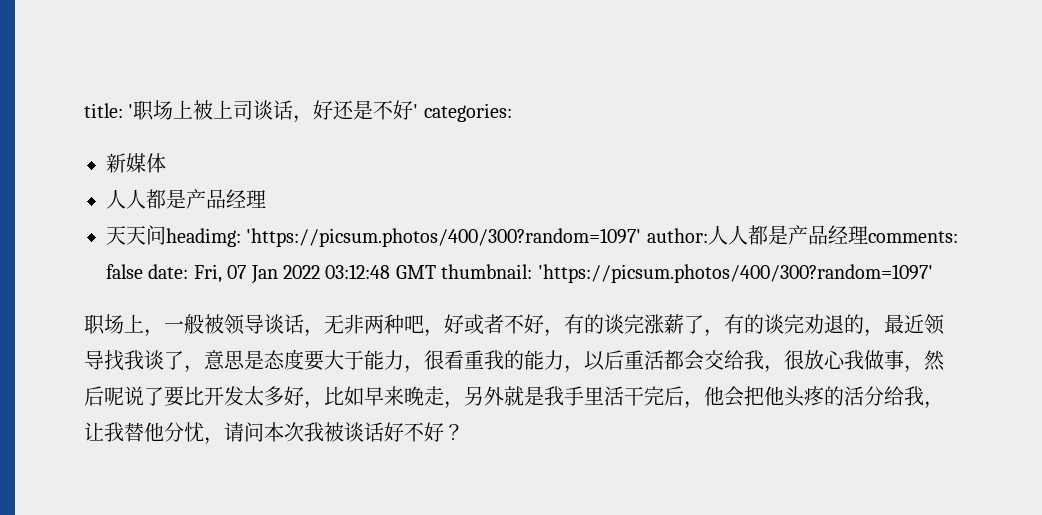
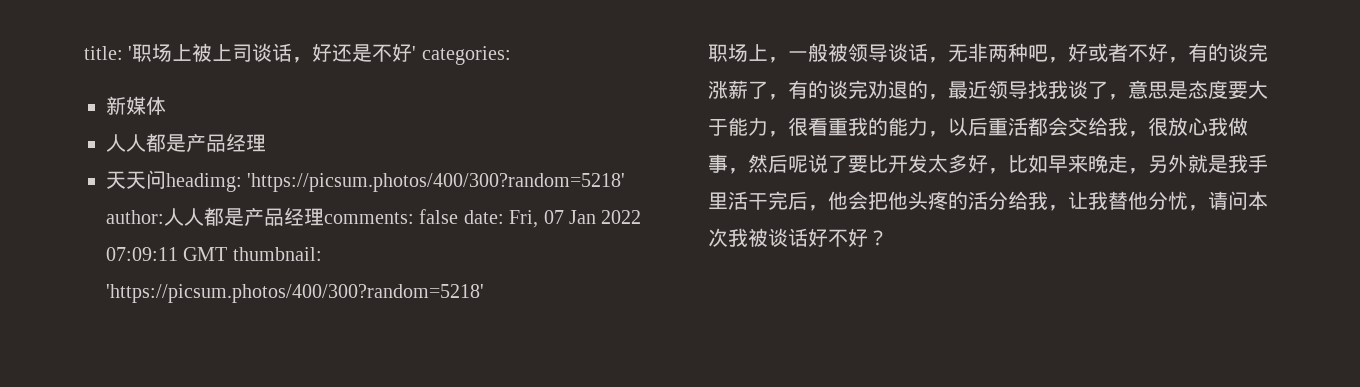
- 天天问headimg: 'https://picsum.photos/400/300?random=1097' author:人人都是产品经理comments: false date: Fri, 07 Jan 2022 03:12:48 GMT thumbnail: 'https://picsum.photos/400/300?random=1097'
+ 天天问headimg: 'https://picsum.photos/400/300?random=5218' author:人人都是产品经理comments: false date: Fri, 07 Jan 2022 07:09:11 GMT thumbnail: 'https://picsum.photos/400/300?random=5218'

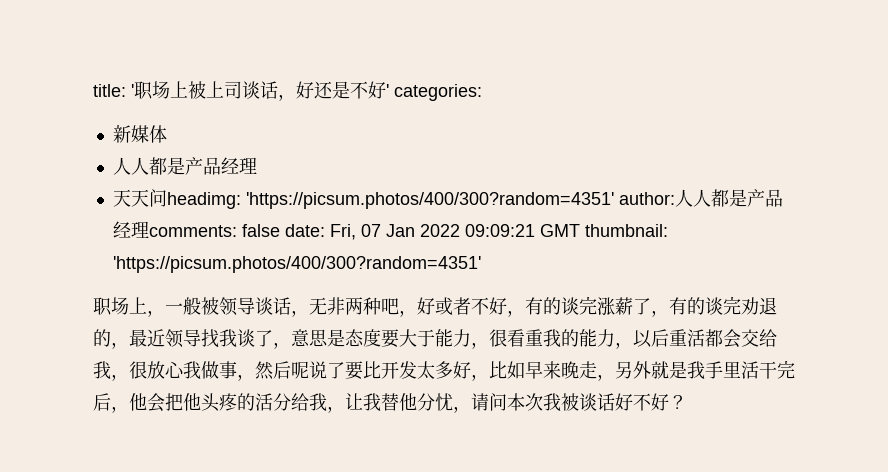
- 天天问headimg: 'https://picsum.photos/400/300?random=5218' author:人人都是产品经理comments: false date: Fri, 07 Jan 2022 07:09:11 GMT thumbnail: 'https://picsum.photos/400/300?random=5218'
+ 天天问headimg: 'https://picsum.photos/400/300?random=4351' author:人人都是产品经理comments: false date: Fri, 07 Jan 2022 09:09:21 GMT thumbnail: 'https://picsum.photos/400/300?random=4351'

